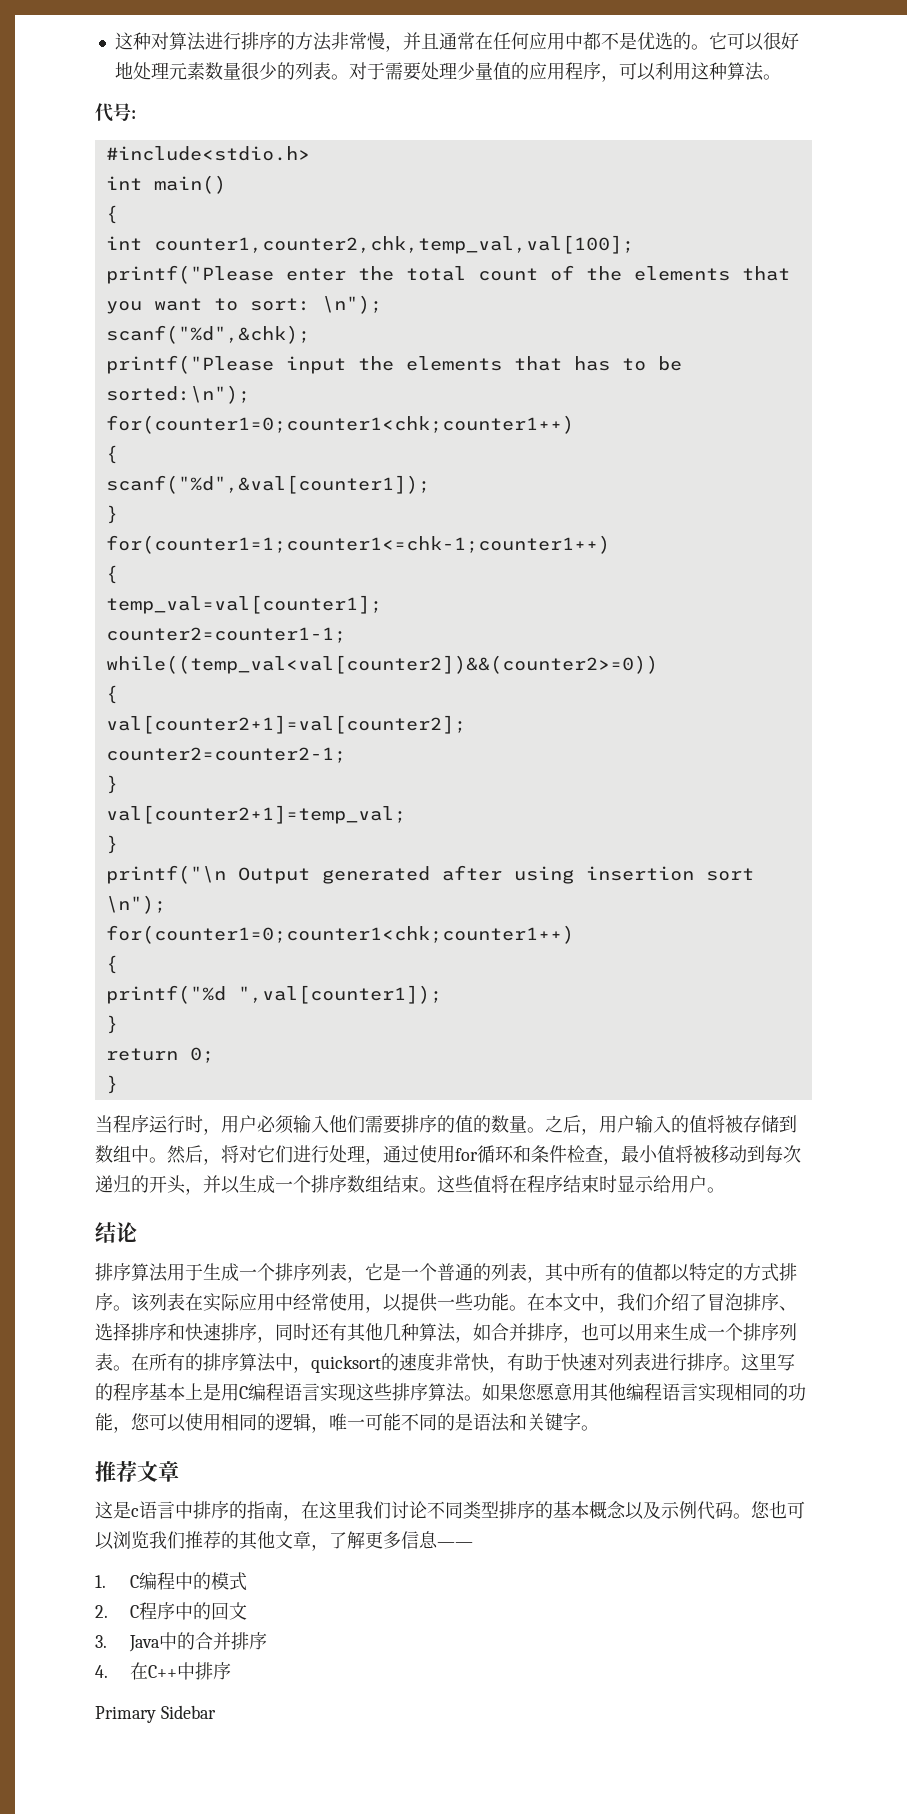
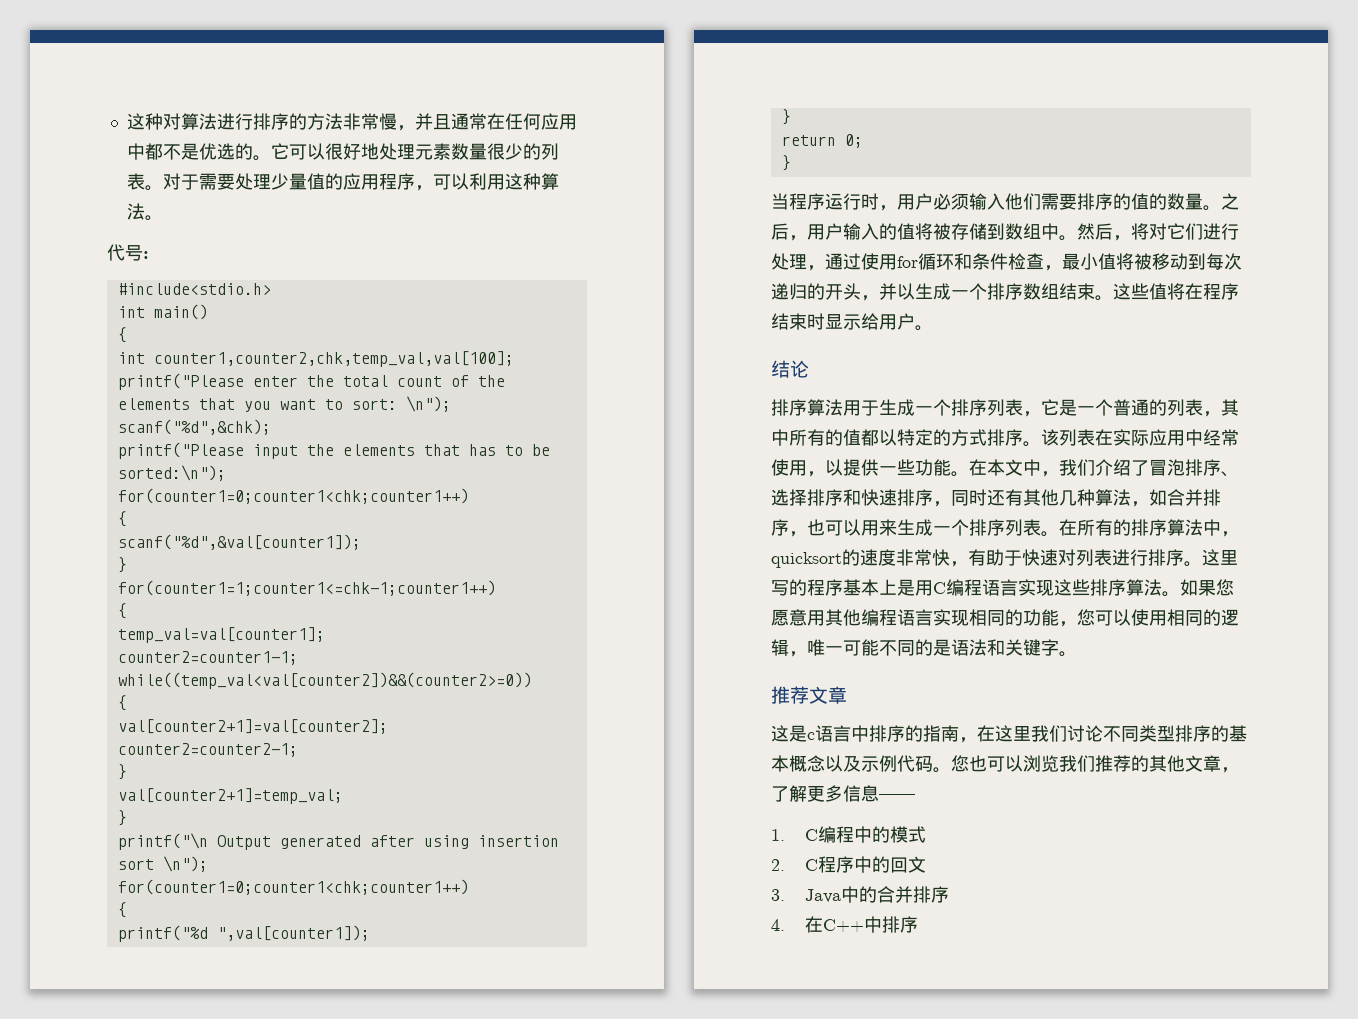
- Primary Sidebar

